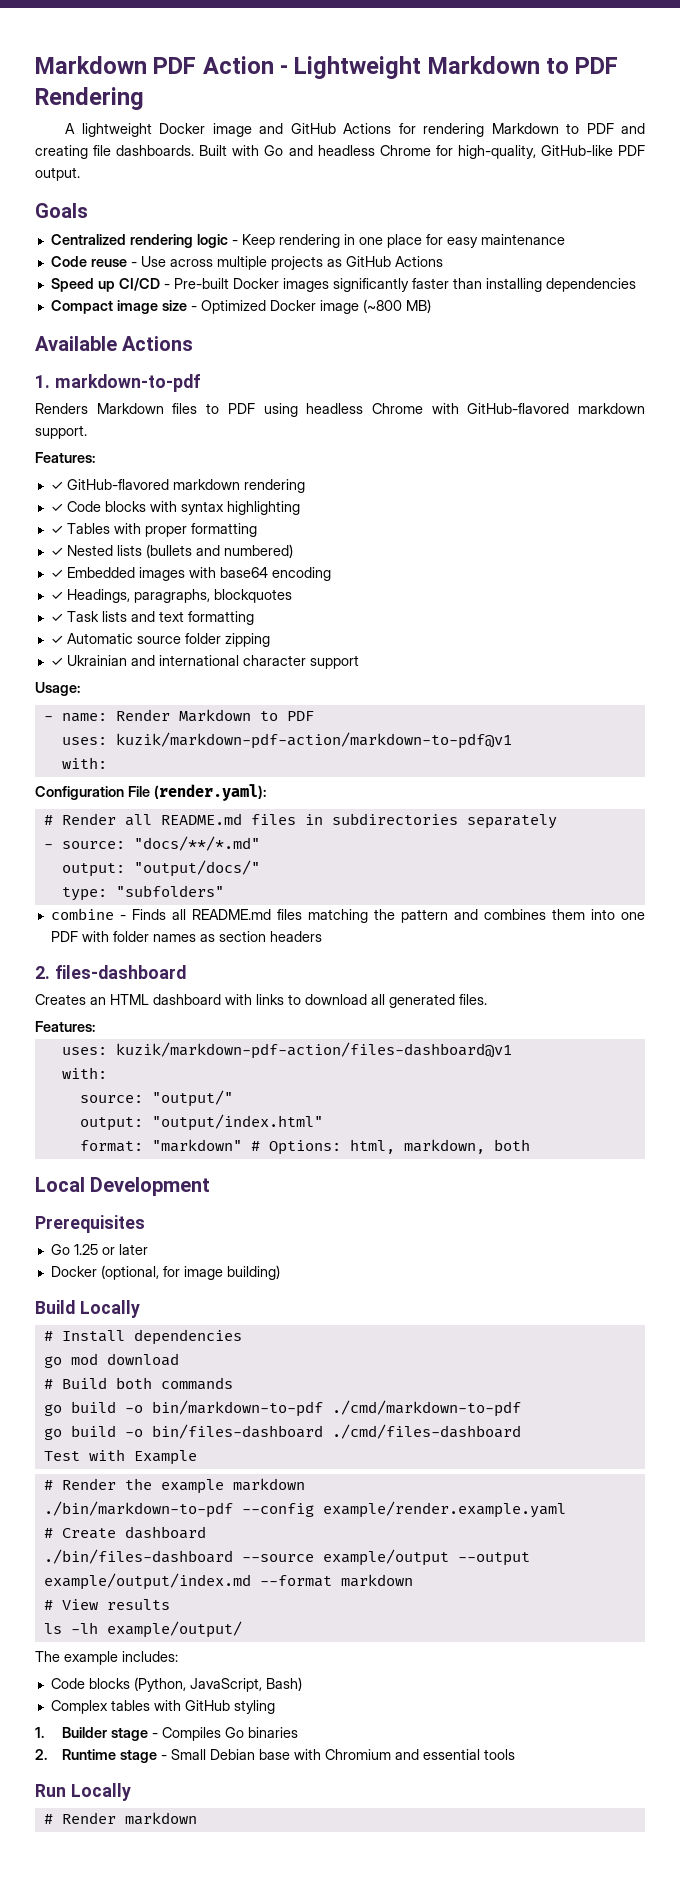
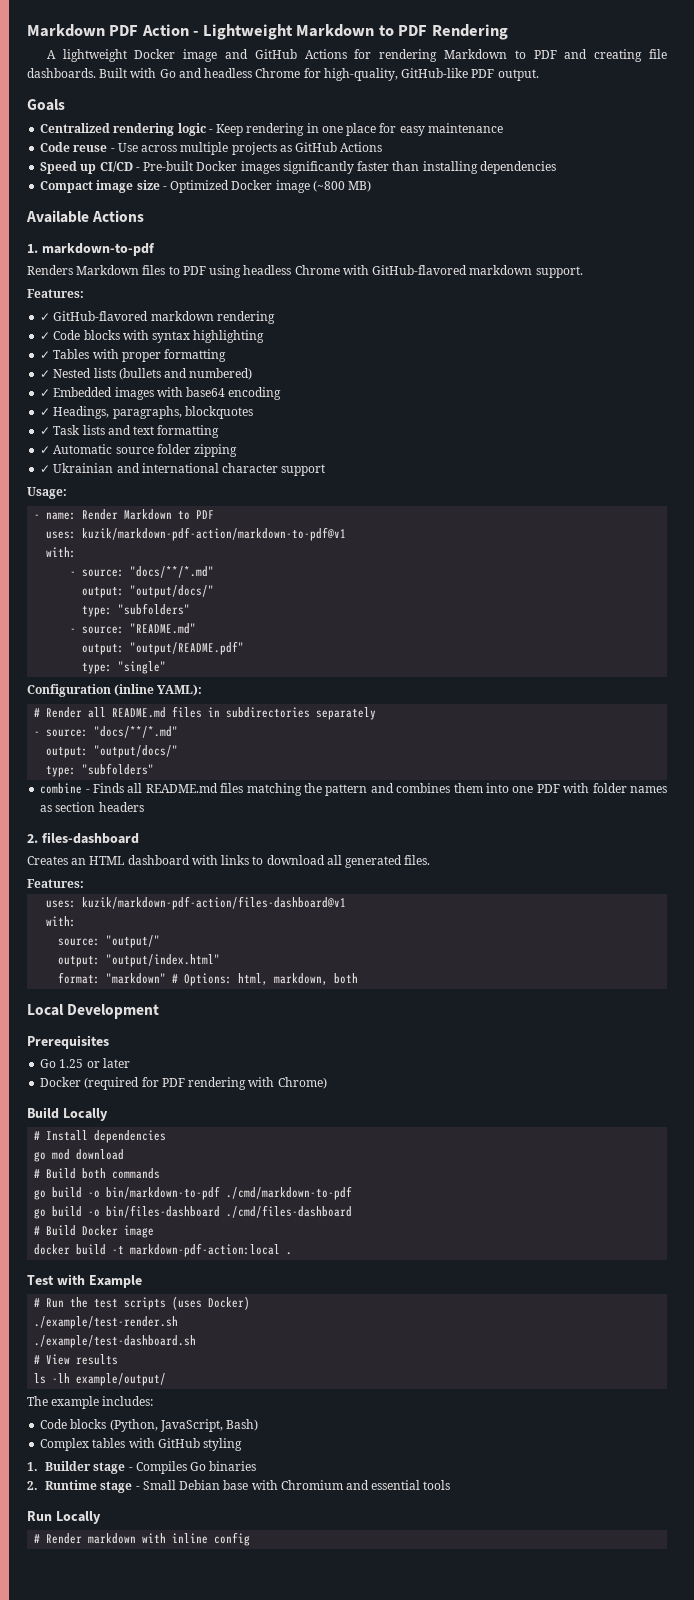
  uses: kuzik/markdown-pdf-action/markdown-to-pdf@v1
  with:
+ - source: "docs/**/*.md"
+ output: "output/docs/"
+ type: "subfolders"
+ - source: "README.md"
+ output: "output/README.pdf"
+ type: "single"
- Configuration File (render.yaml):
+ Configuration (inline YAML):
- Docker (optional, for image building)
+ Docker (required for PDF rendering with Chrome)
+ # Build Docker image
+ docker build -t markdown-pdf-action:local .
  Test with Example
- # Render the example markdown
- ./bin/markdown-to-pdf --config example/render.example.yaml
- # Create dashboard
- ./bin/files-dashboard --source example/output --output example/output/index.md --format markdown
+ # Run the test scripts (uses Docker)
+ ./example/test-render.sh
+ ./example/test-dashboard.sh
- # Render markdown
+ # Render markdown with inline config

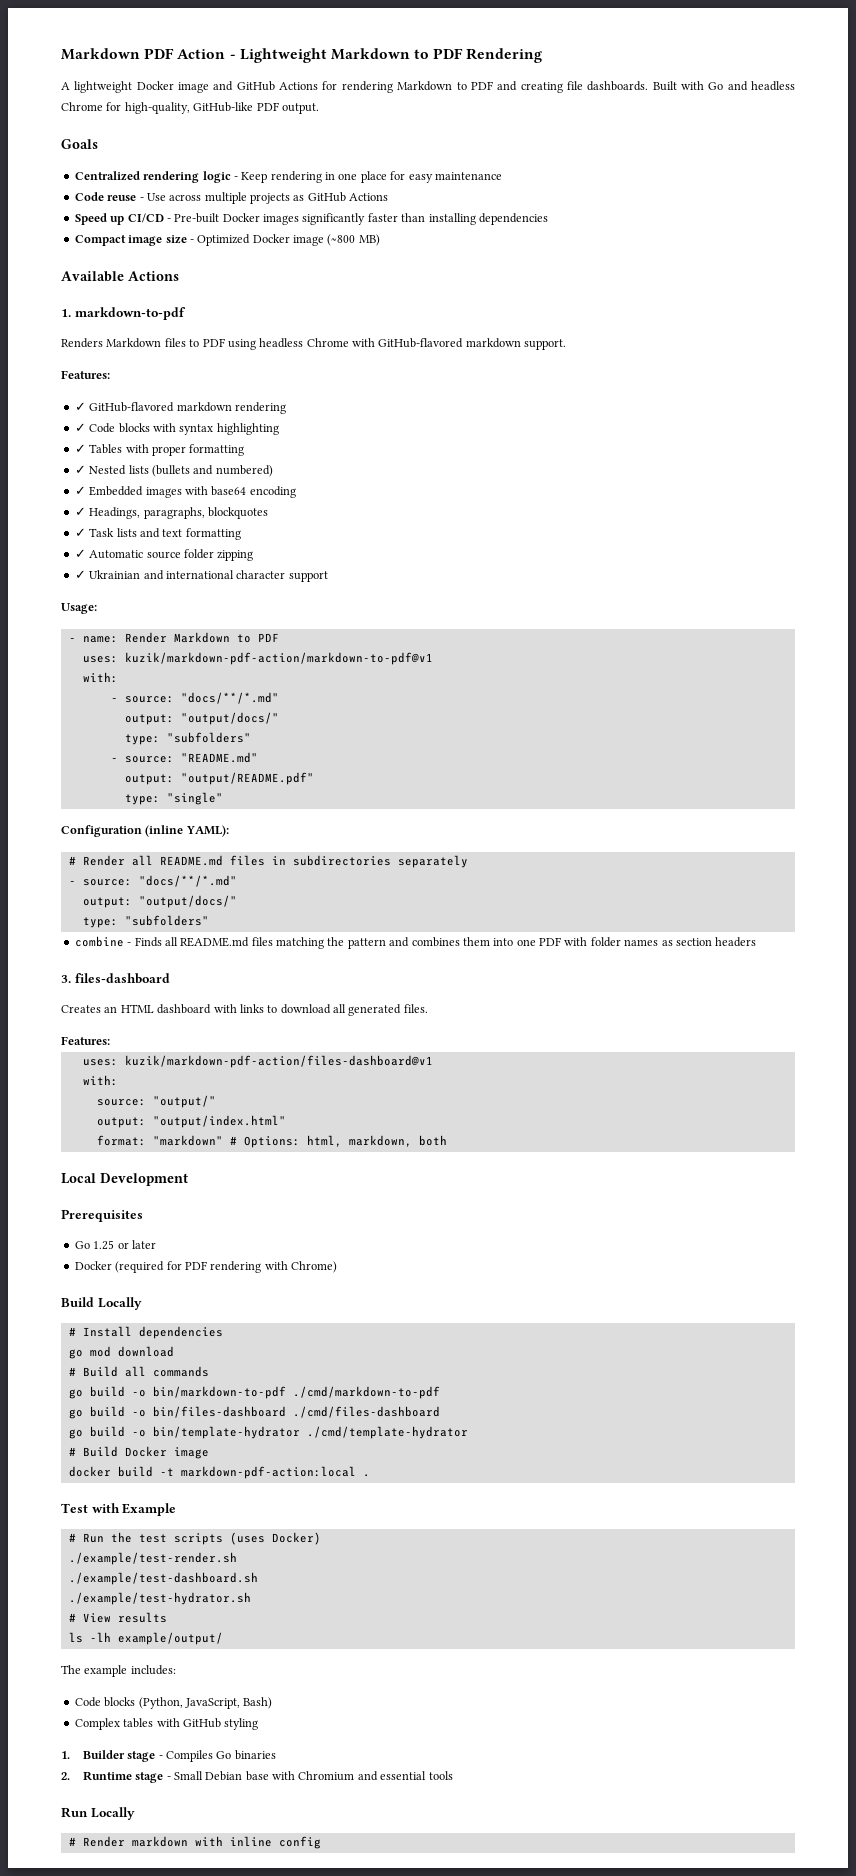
- 2. files-dashboard
+ 3. files-dashboard
- # Build both commands
+ # Build all commands
+ go build -o bin/template-hydrator ./cmd/template-hydrator
+ ./example/test-hydrator.sh

